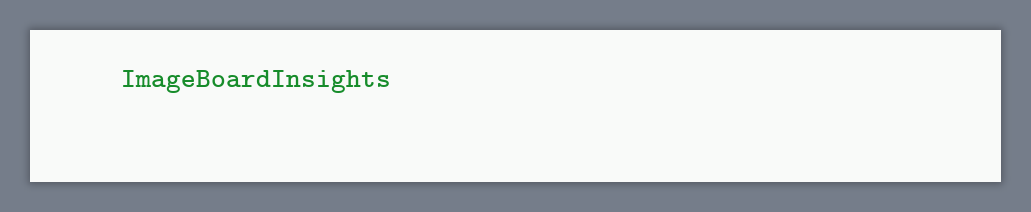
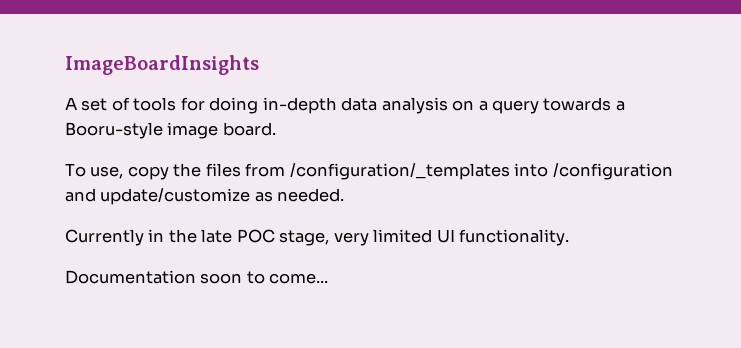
+ A set of tools for doing in-depth data analysis on a query towards a Booru-style image board.
+ To use, copy the files from /configuration/_templates into /configuration and update/customize as needed.
+ Currently in the late POC stage, very limited UI functionality.
+ Documentation soon to come...

